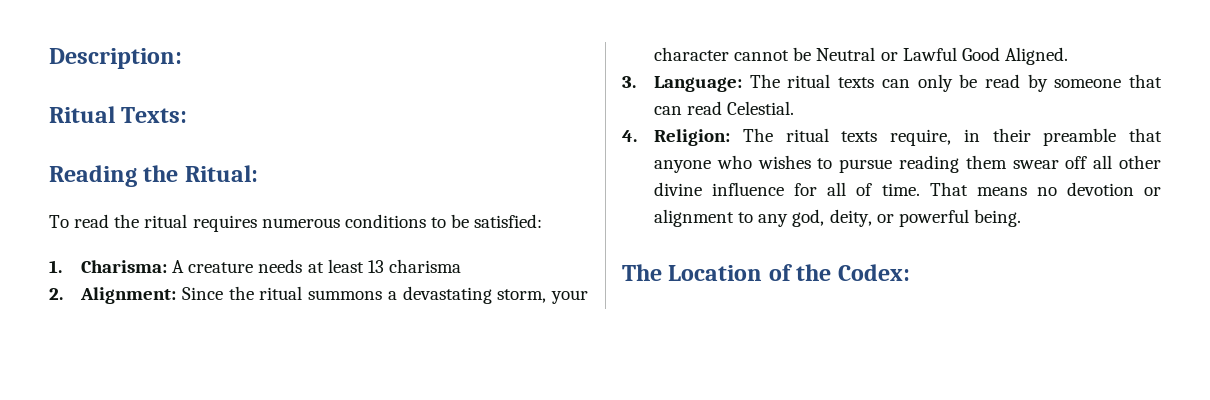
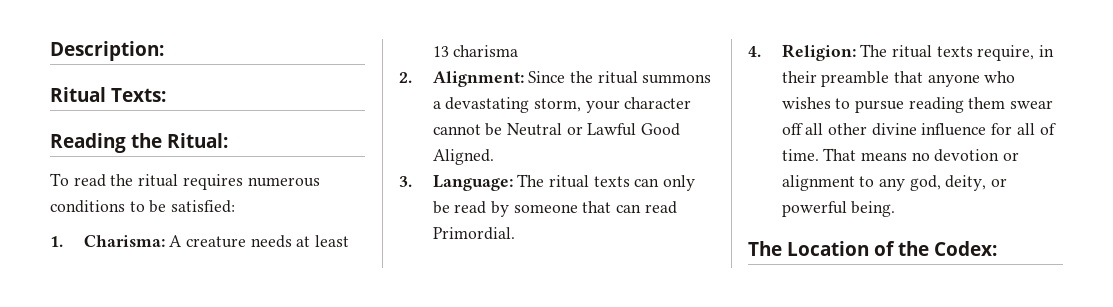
- 3. Language: The ritual texts can only be read by someone that can read Celestial.
+ 3. Language: The ritual texts can only be read by someone that can read Primordial.

